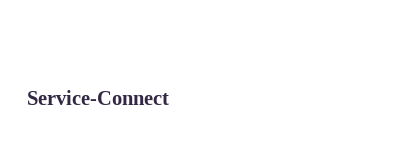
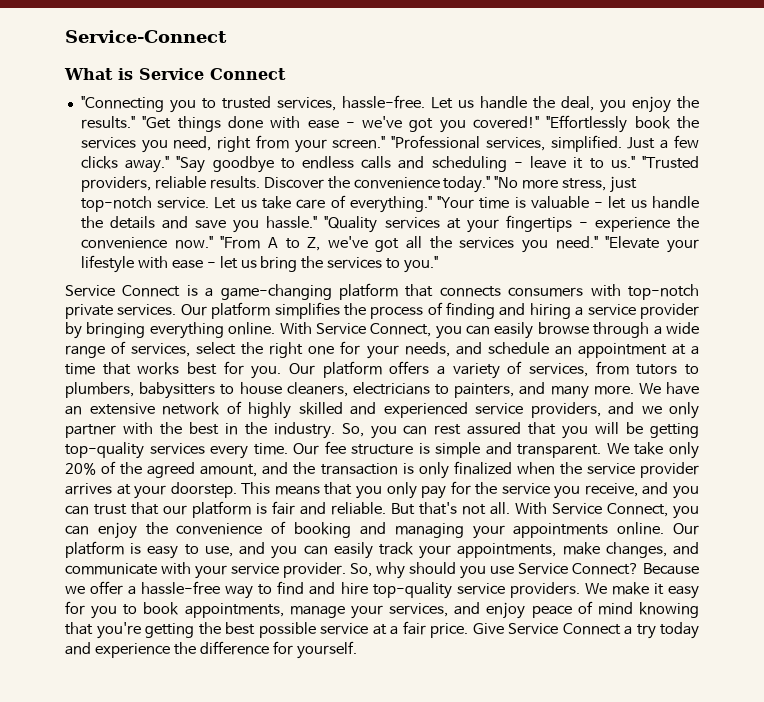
+ What is Service Connect
+ "Connecting you to trusted services, hassle-free. Let us handle the deal, you enjoy the results." "Get things done with ease - we've got you covered!" "Effortlessly book the services you need, right from your screen." "Professional services, simplified. Just a few clicks away." "Say goodbye to endless calls and scheduling - leave it to us." "Trusted providers, reliable results. Discover the convenience today." "No more stress, just top-notch service. Let us take care of everything." "Your time is valuable - let us handle the details and save you hassle." "Quality services at your fingertips - experience the convenience now." "From A to Z, we've got all the services you need." "Elevate your lifestyle with ease - let us bring the services to you."
+ Service Connect is a game-changing platform that connects consumers with top-notch private services. Our platform simplifies the process of finding and hiring a service provider by bringing everything online. With Service Connect, you can easily browse through a wide range of services, select the right one for your needs, and schedule an appointment at a time that works best for you. Our platform offers a variety of services, from tutors to plumbers, babysitters to house cleaners, electricians to painters, and many more. We have an extensive network of highly skilled and experienced service providers, and we only partner with the best in the industry. So, you can rest assured that you will be getting top-quality services every time. Our fee structure is simple and transparent. We take only 20% of the agreed amount, and the transaction is only finalized when the service provider arrives at your doorstep. This means that you only pay for the service you receive, and you can trust that our platform is fair and reliable. But that's not all. With Service Connect, you can enjoy the convenience of booking and managing your appointments online. Our platform is easy to use, and you can easily track your appointments, make changes, and communicate with your service provider. So, why should you use Service Connect? Because we offer a hassle-free way to find and hire top-quality service providers. We make it easy for you to book appointments, manage your services, and enjoy peace of mind knowing that you're getting the best possible service at a fair price. Give Service Connect a try today and experience the difference for yourself.

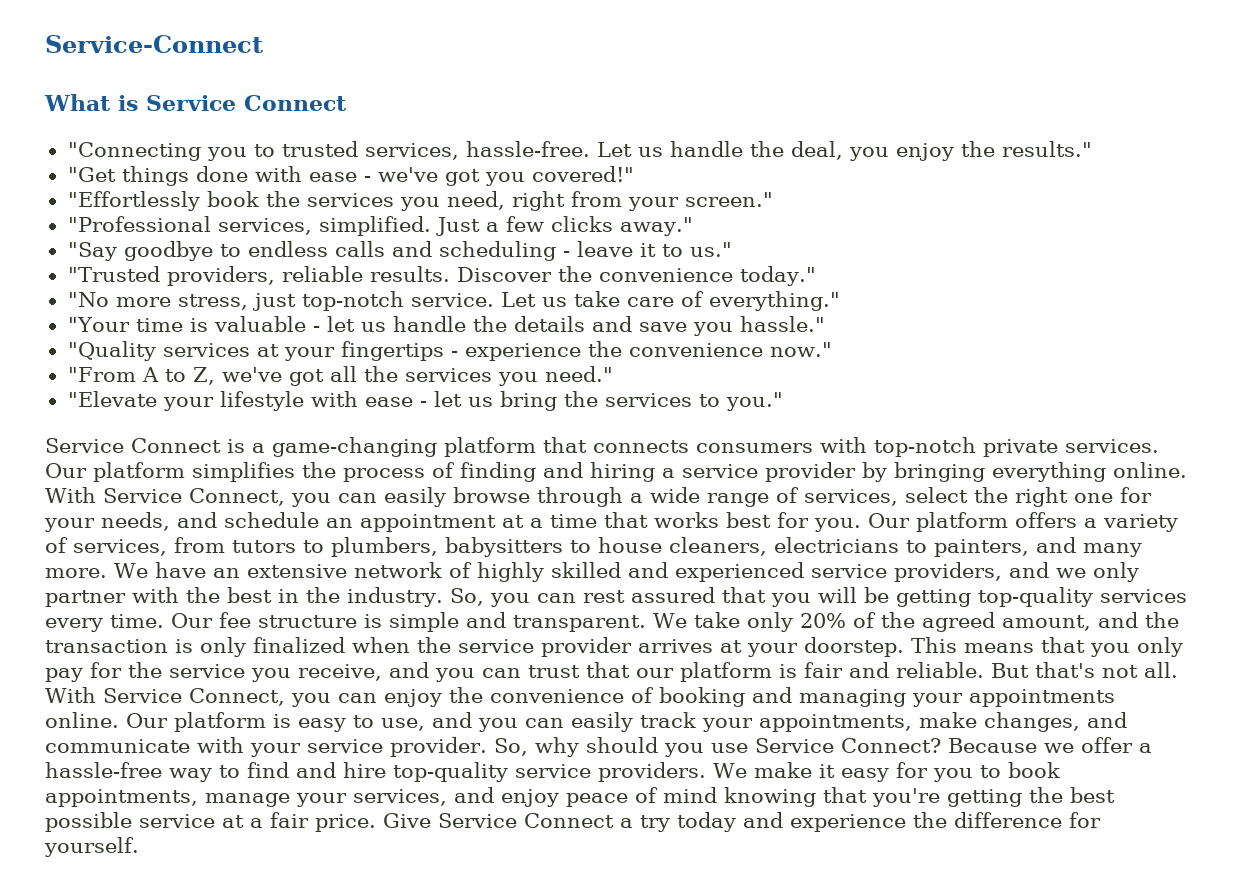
- Let us handle the deal, you enjoy the results." "Get things done with ease - we've got you covered!" "Effortlessly book the services you need, right from your screen." "Professional services, simplified.
+ Let us handle the deal, you enjoy the results."
+ "Get things done with ease - we've got you covered!"
+ "Effortlessly book the services you need, right from your screen."
+ "Professional services, simplified.
- Just a few clicks away." "Say goodbye to endless calls and scheduling - leave it to us." "Trusted providers, reliable results.
+ Just a few clicks away."
+ "Say goodbye to endless calls and scheduling - leave it to us."
+ "Trusted providers, reliable results.
- Discover the convenience today." "No more stress, just top-notch service.
+ Discover the convenience today."
+ "No more stress, just top-notch service.
- Let us take care of everything." "Your time is valuable - let us handle the details and save you hassle." "Quality services at your fingertips - experience the convenience now." "From A to Z, we've got all the services you need." "Elevate your lifestyle with ease - let us bring the services to you."
+ Let us take care of everything."
+ "Your time is valuable - let us handle the details and save you hassle."
+ "Quality services at your fingertips - experience the convenience now."
+ "From A to Z, we've got all the services you need."
+ "Elevate your lifestyle with ease - let us bring the services to you."

